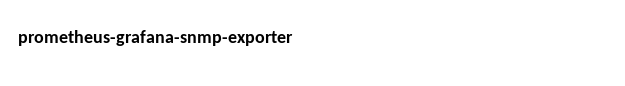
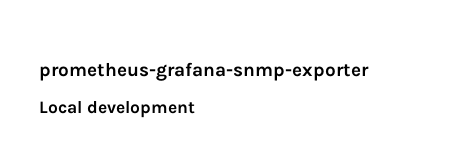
+ Local development

